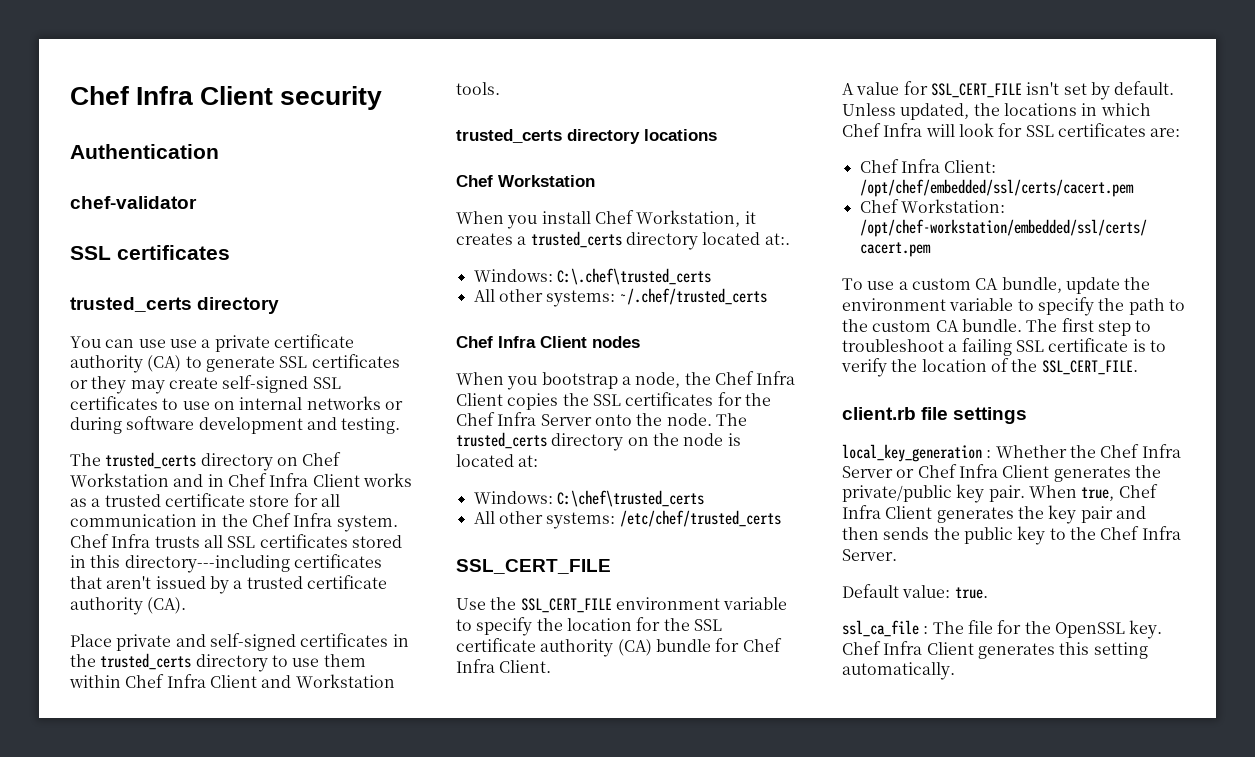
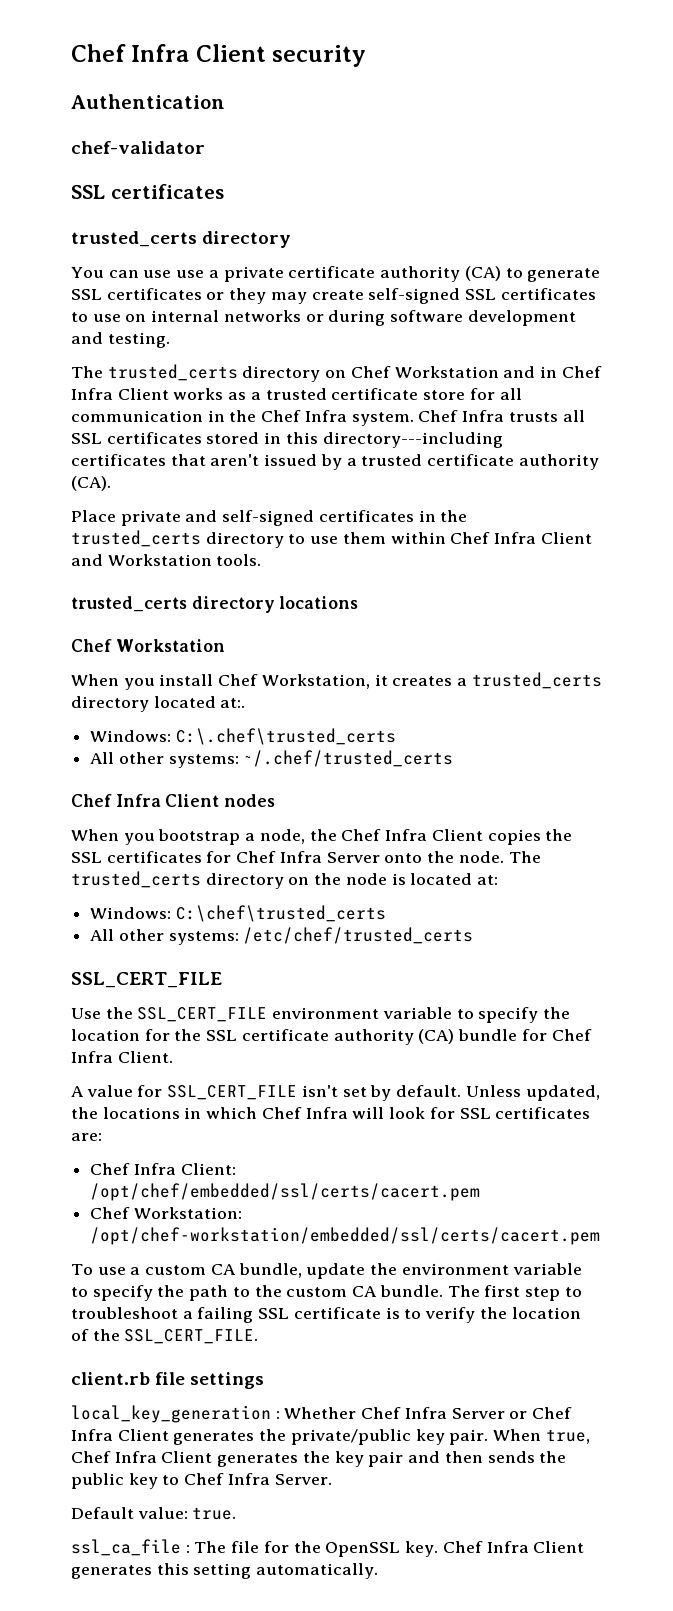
- When you bootstrap a node, the Chef Infra Client copies the SSL certificates for the Chef Infra Server onto the node.
+ When you bootstrap a node, the Chef Infra Client copies the SSL certificates for Chef Infra Server onto the node.
- local_key_generation : Whether the Chef Infra Server or Chef Infra Client generates the private/public key pair.
+ local_key_generation : Whether Chef Infra Server or Chef Infra Client generates the private/public key pair.
- When true, Chef Infra Client generates the key pair and then sends the public key to the Chef Infra Server.
+ When true, Chef Infra Client generates the key pair and then sends the public key to Chef Infra Server.

